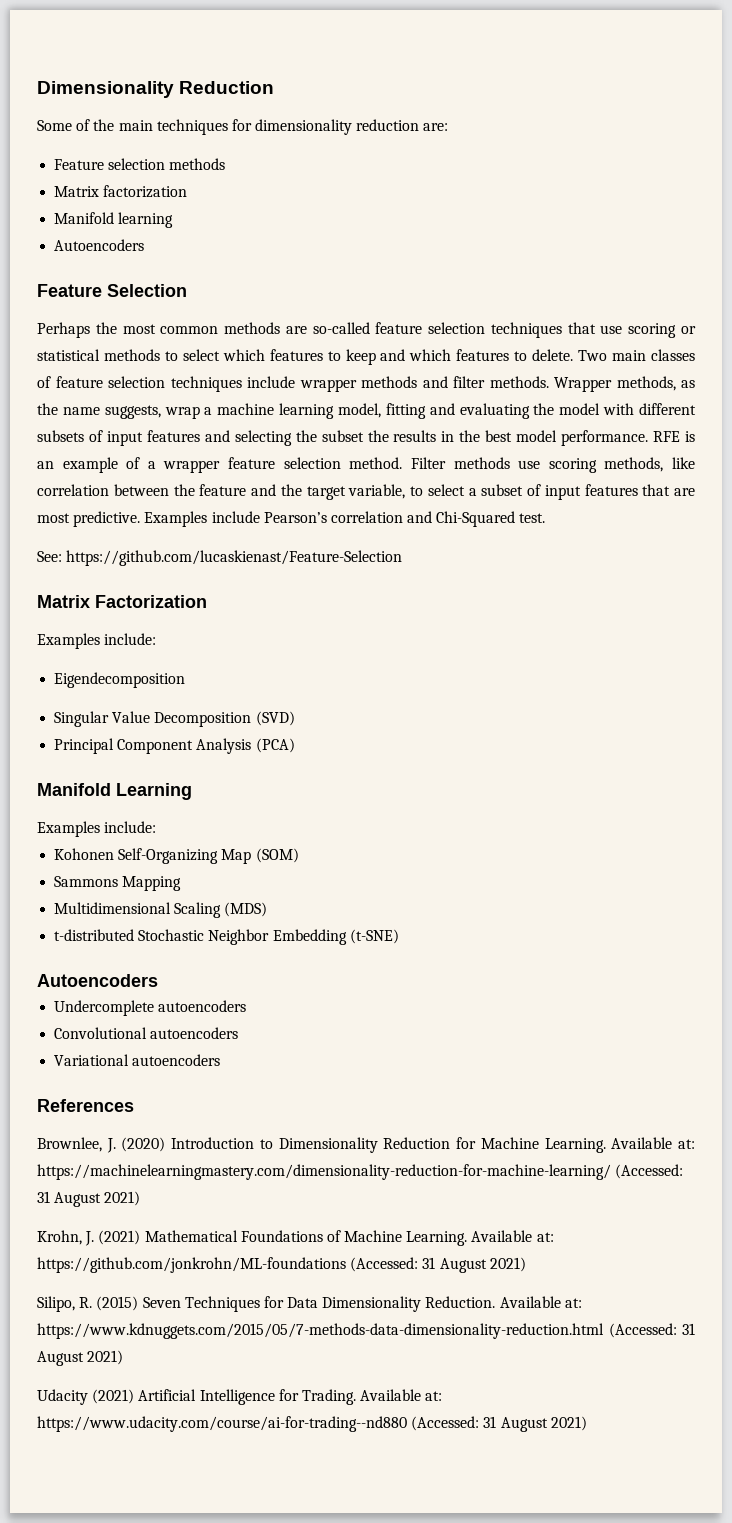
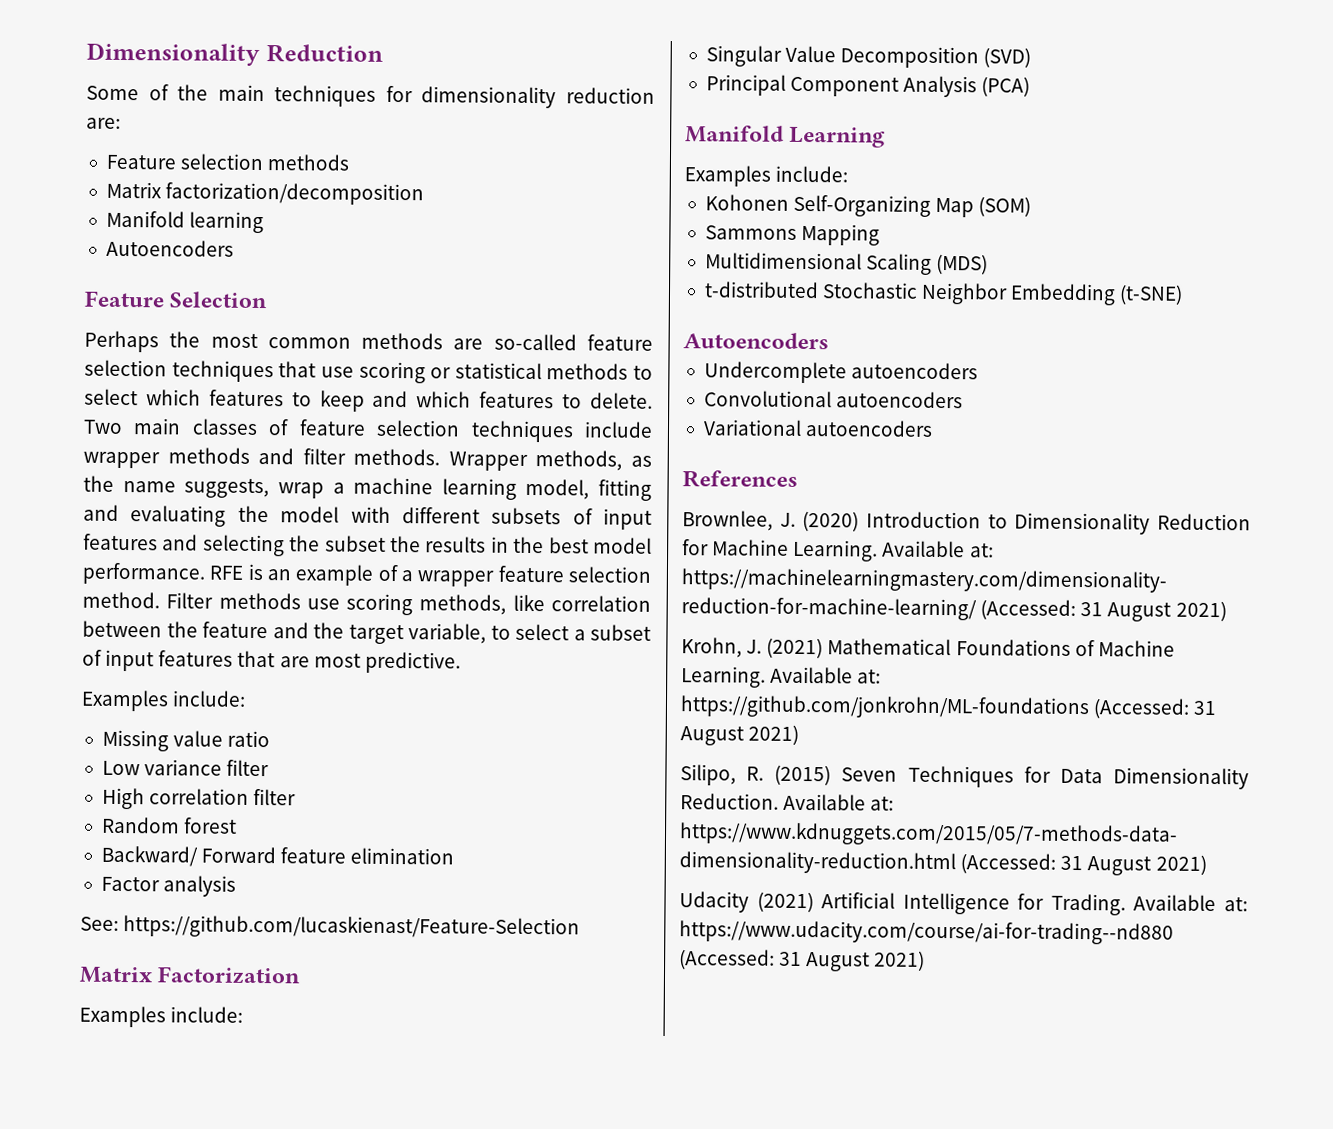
- Matrix factorization
+ Matrix factorization/decomposition
- Filter methods use scoring methods, like correlation between the feature and the target variable, to select a subset of input features that are most predictive. Examples include Pearson’s correlation and Chi-Squared test.
+ Filter methods use scoring methods, like correlation between the feature and the target variable, to select a subset of input features that are most predictive.
+ Examples include:
+ Missing value ratio
+ Low variance filter
+ High correlation filter
+ Random forest
+ Backward/ Forward feature elimination
+ Factor analysis
- Eigendecomposition

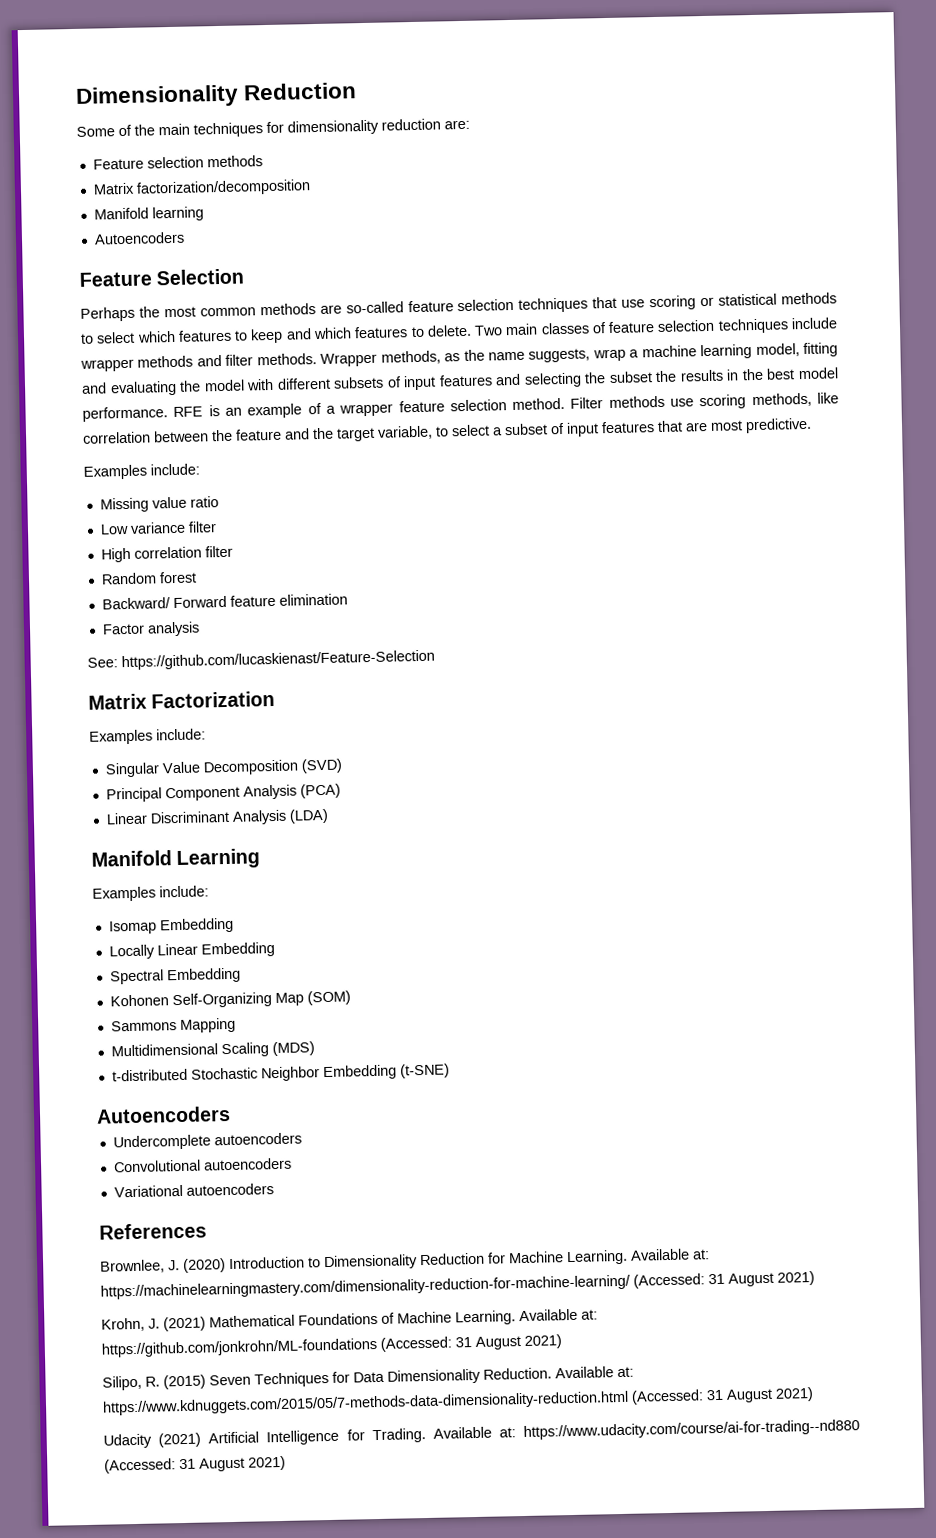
+ Linear Discriminant Analysis (LDA)
+ Isomap Embedding
+ Locally Linear Embedding
+ Spectral Embedding

